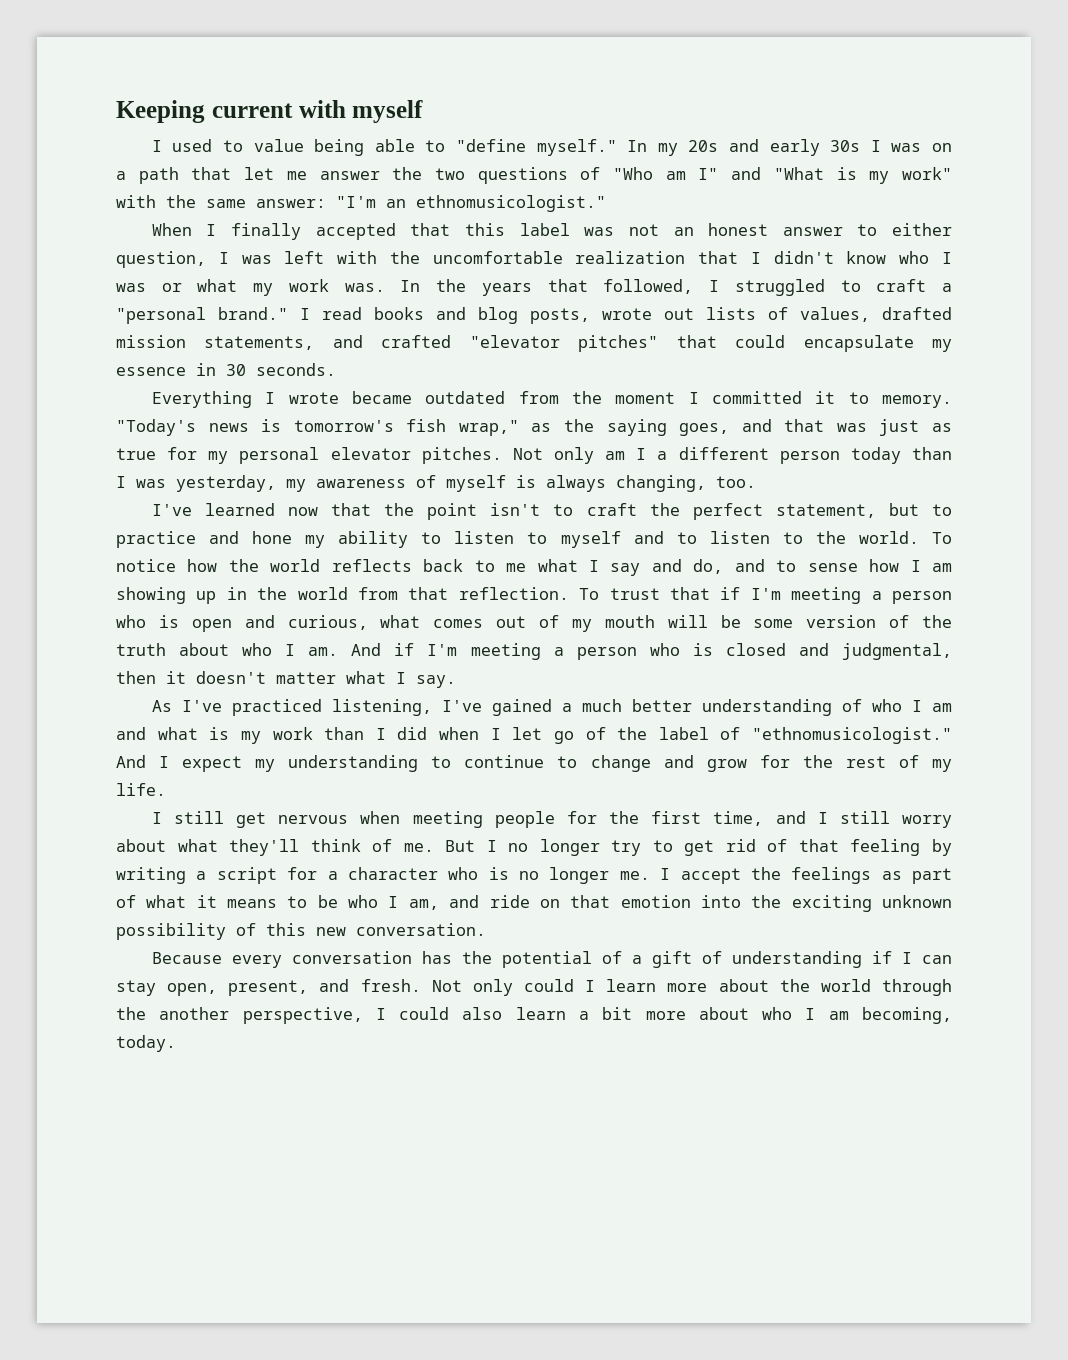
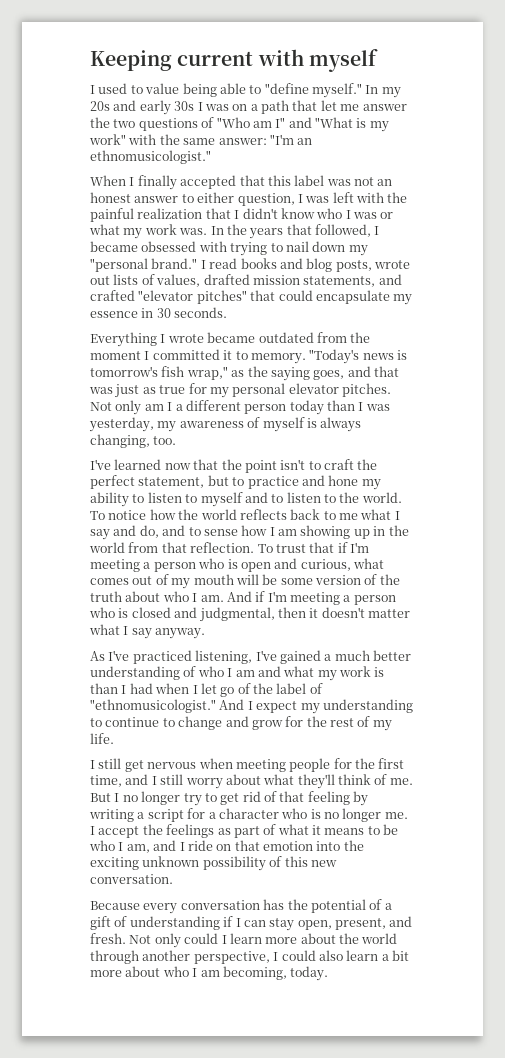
- When I finally accepted that this label was not an honest answer to either question, I was left with the uncomfortable realization that I didn't know who I was or what my work was.
+ When I finally accepted that this label was not an honest answer to either question, I was left with the painful realization that I didn't know who I was or what my work was.
- In the years that followed, I struggled to craft a "personal brand."
+ In the years that followed, I became obsessed with trying to nail down my "personal brand."
- And if I'm meeting a person who is closed and judgmental, then it doesn't matter what I say.
+ And if I'm meeting a person who is closed and judgmental, then it doesn't matter what I say anyway.
- As I've practiced listening, I've gained a much better understanding of who I am and what is my work than I did when I let go of the label of "ethnomusicologist."
+ As I've practiced listening, I've gained a much better understanding of who I am and what my work is than I had when I let go of the label of "ethnomusicologist."
- I accept the feelings as part of what it means to be who I am, and ride on that emotion into the exciting unknown possibility of this new conversation.
+ I accept the feelings as part of what it means to be who I am, and I ride on that emotion into the exciting unknown possibility of this new conversation.
- Not only could I learn more about the world through the another perspective, I could also learn a bit more about who I am becoming, today.
+ Not only could I learn more about the world through another perspective, I could also learn a bit more about who I am becoming, today.

